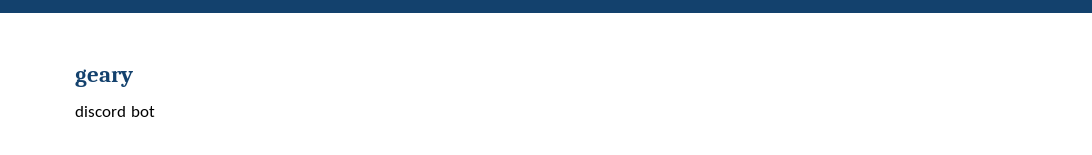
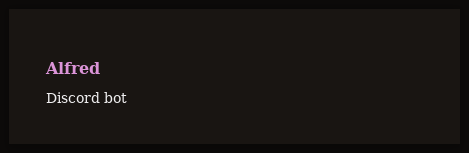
- geary
- discord bot
+ Alfred
+ Discord bot

